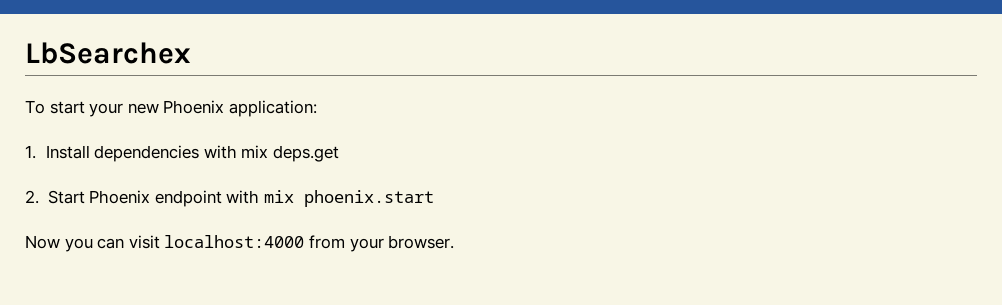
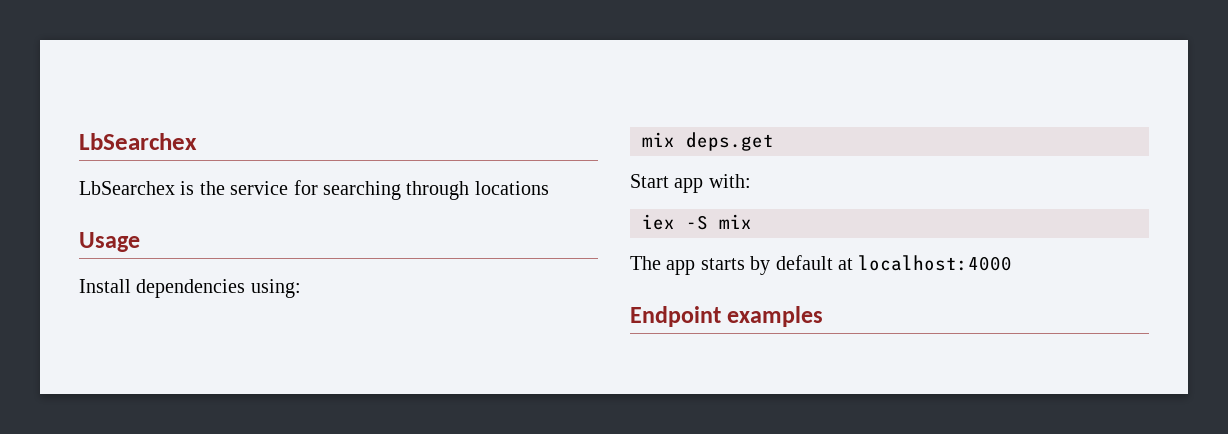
- To start your new Phoenix application:
- 1. Install dependencies with mix deps.get
+ LbSearchex is the service for searching through locations
+ Usage
+ Install dependencies using:
+ mix deps.get
- 2. Start Phoenix endpoint with mix phoenix.start
- Now you can visit localhost:4000 from your browser.
+ Start app with:
+ iex -S mix
+ The app starts by default at localhost:4000
+ Endpoint examples

